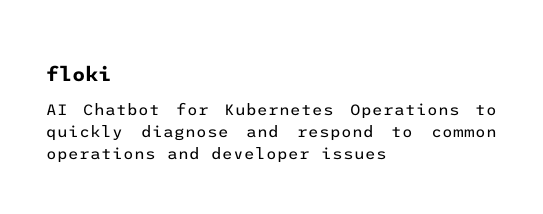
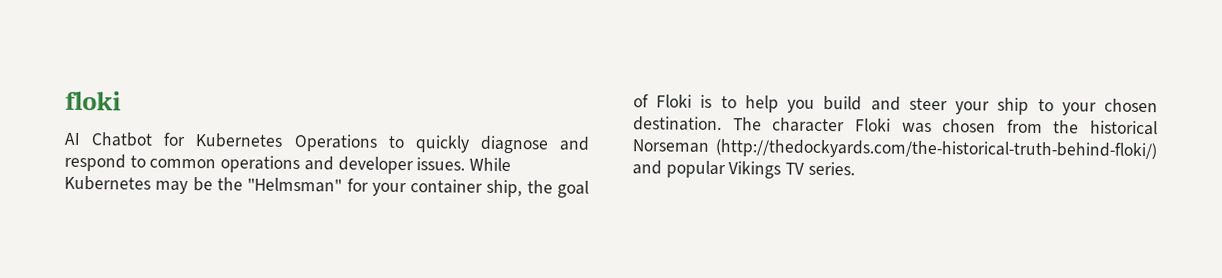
- AI Chatbot for Kubernetes Operations to quickly diagnose and respond to common operations and developer issues
+ AI Chatbot for Kubernetes Operations to quickly diagnose and respond to common operations and developer issues. While Kubernetes may be the "Helmsman" for your container ship, the goal of Floki is to help you build and steer your ship to your chosen destination. The character Floki was chosen from the historical Norseman (http://thedockyards.com/the-historical-truth-behind-floki/) and popular Vikings TV series.

